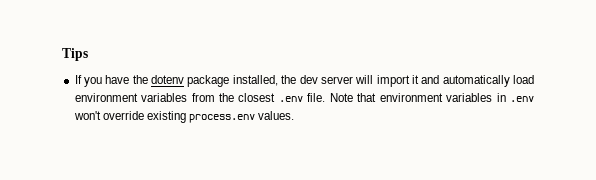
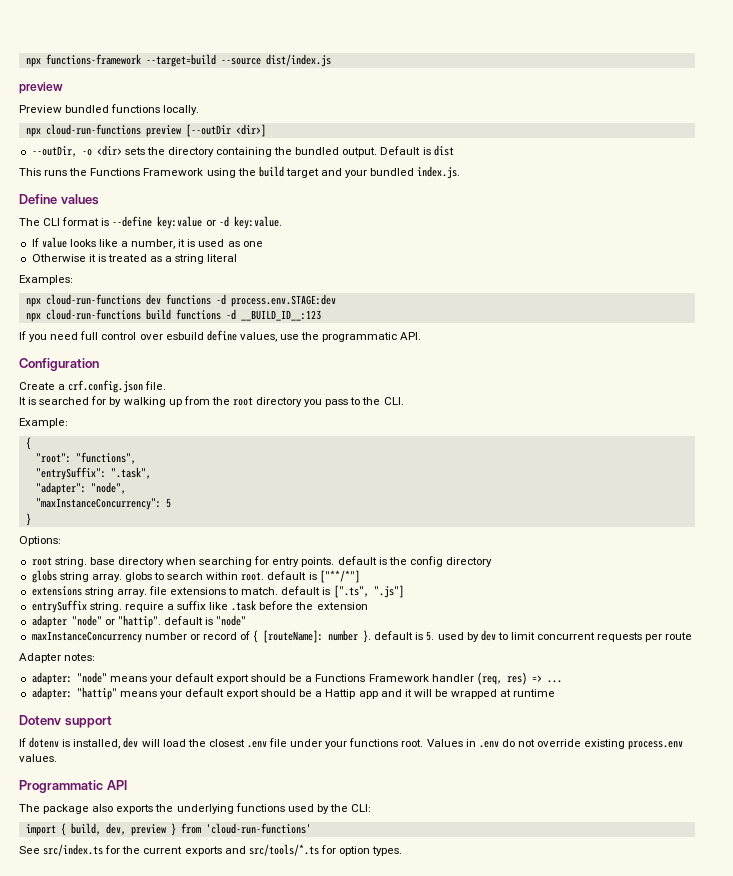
- Tips
- If you have the dotenv package installed, the dev server will import it and automatically load environment variables from the closest .env file. Note that environment variables in .env won't override existing process.env values.
+ npx functions-framework --target=build --source dist/index.js
+ preview
+ Preview bundled functions locally.
+ npx cloud-run-functions preview [--outDir <dir>]
+ --outDir, -o <dir> sets the directory containing the bundled output. Default is dist
+ This runs the Functions Framework using the build target and your bundled index.js.
+ Define values
+ The CLI format is --define key:value or -d key:value.
+ If value looks like a number, it is used as one
+ Otherwise it is treated as a string literal
+ Examples:
+ npx cloud-run-functions dev functions -d process.env.STAGE:dev
+ npx cloud-run-functions build functions -d __BUILD_ID__:123
+ If you need full control over esbuild define values, use the programmatic API.
+ Configuration
+ Create a crf.config.json file.
+ It is searched for by walking up from the root directory you pass to the CLI.
+ Example:
+ {
+ "root": "functions",
+ "entrySuffix": ".task",
+ "adapter": "node",
+ "maxInstanceConcurrency": 5
+ }
+ Options:
+ root string. base directory when searching for entry points. default is the config directory
+ globs string array. globs to search within root. default is ["**/*"]
+ extensions string array. file extensions to match. default is [".ts", ".js"]
+ entrySuffix string. require a suffix like .task before the extension
+ adapter "node" or "hattip". default is "node"
+ maxInstanceConcurrency number or record of { [routeName]: number }. default is 5. used by dev to limit concurrent requests per route
+ Adapter notes:
+ adapter: "node" means your default export should be a Functions Framework handler (req, res) => ...
+ adapter: "hattip" means your default export should be a Hattip app and it will be wrapped at runtime
+ Dotenv support
+ If dotenv is installed, dev will load the closest .env file under your functions root. Values in .env do not override existing process.env values.
+ Programmatic API
+ The package also exports the underlying functions used by the CLI:
+ import { build, dev, preview } from 'cloud-run-functions'
+ See src/index.ts for the current exports and src/tools/*.ts for option types.

